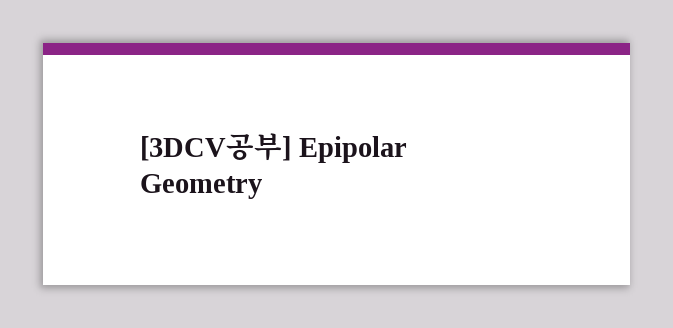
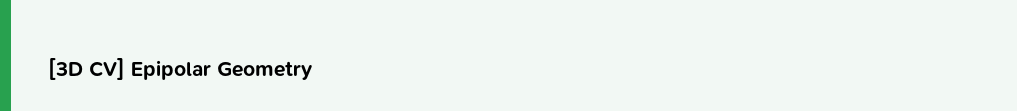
- [3DCV공부] Epipolar Geometry
+ [3D CV] Epipolar Geometry

